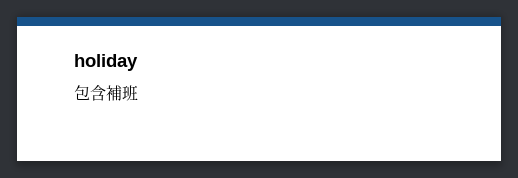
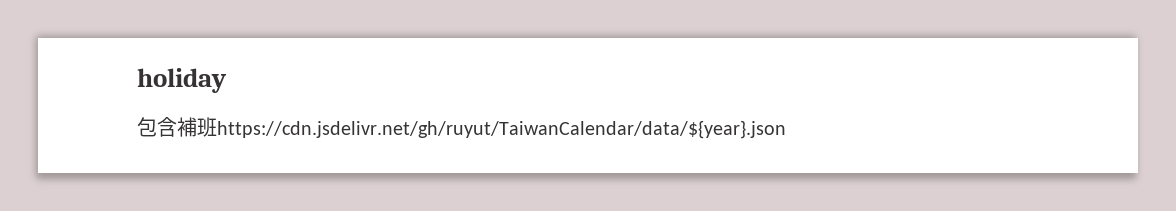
- 包含補班
+ 包含補班https://cdn.jsdelivr.net/gh/ruyut/TaiwanCalendar/data/${year}.json

